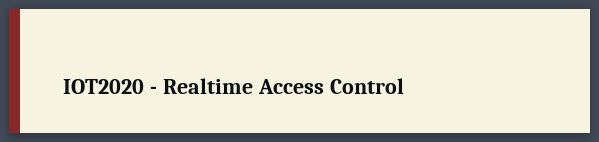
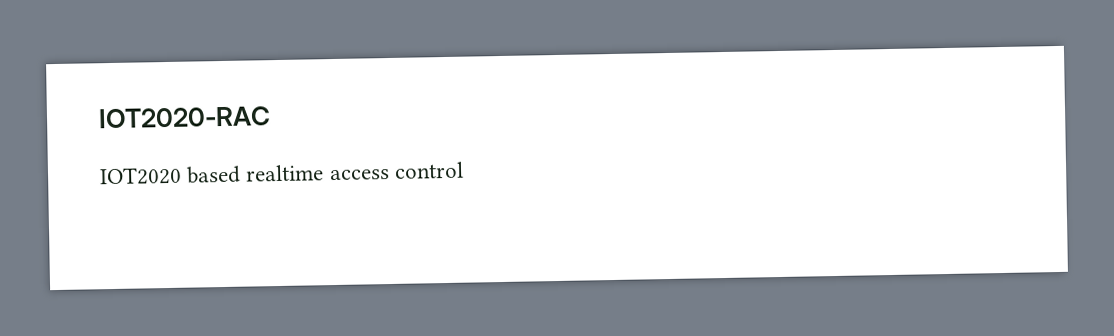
- IOT2020 - Realtime Access Control
+ IOT2020-RAC
+ IOT2020 based realtime access control

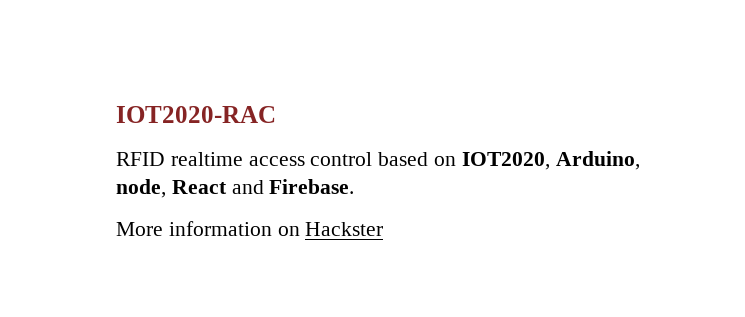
- IOT2020 based realtime access control
+ RFID realtime access control based on IOT2020, Arduino, node, React and Firebase.
+ More information on Hackster

